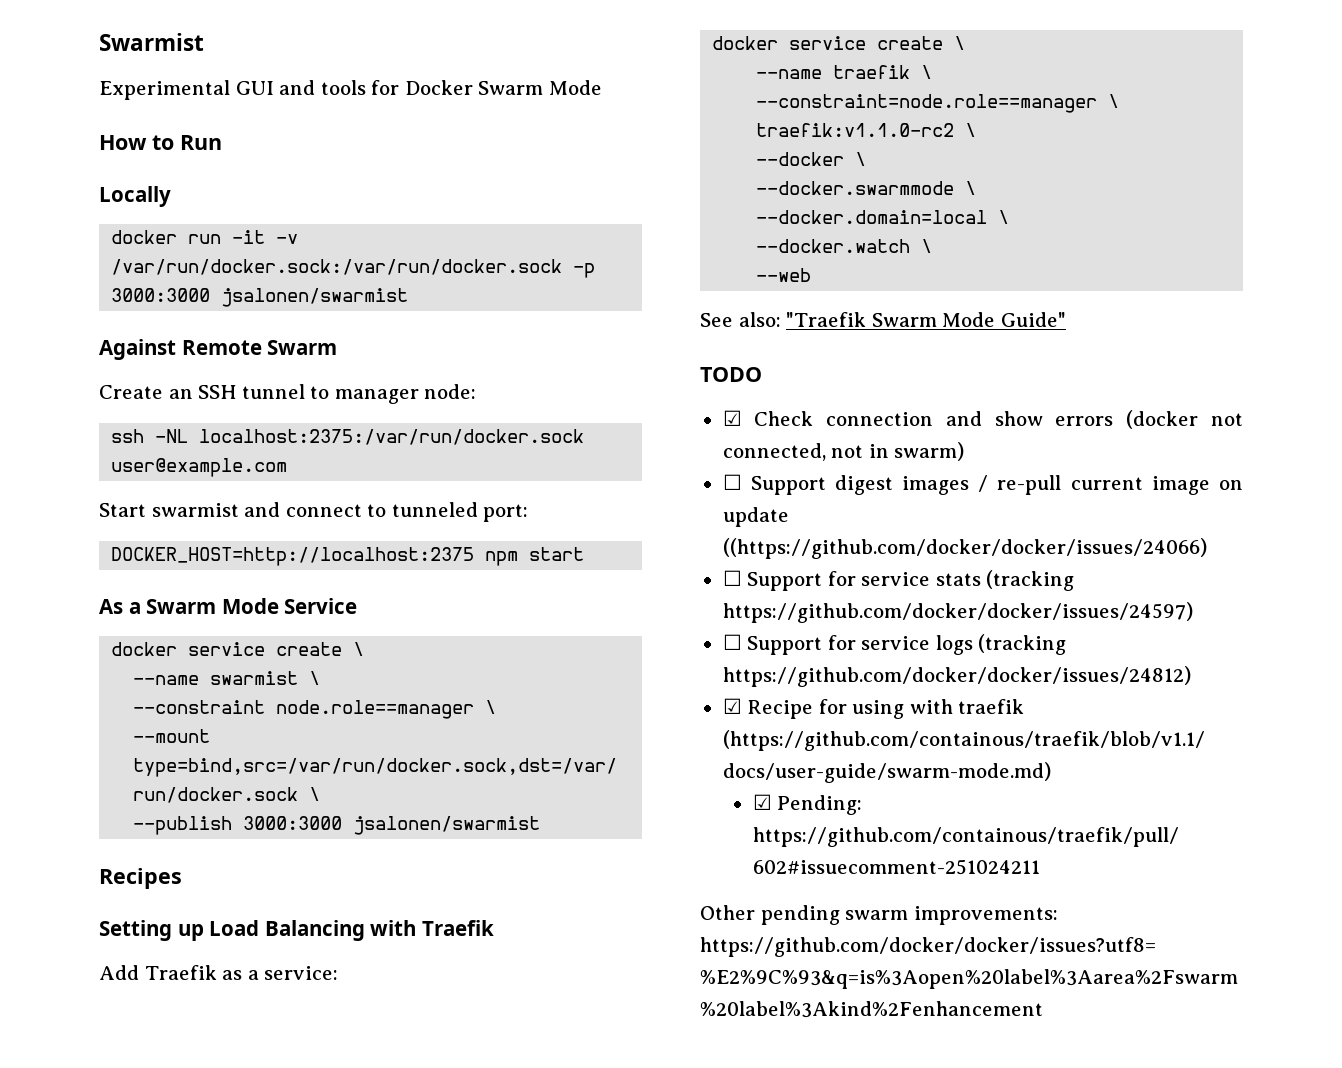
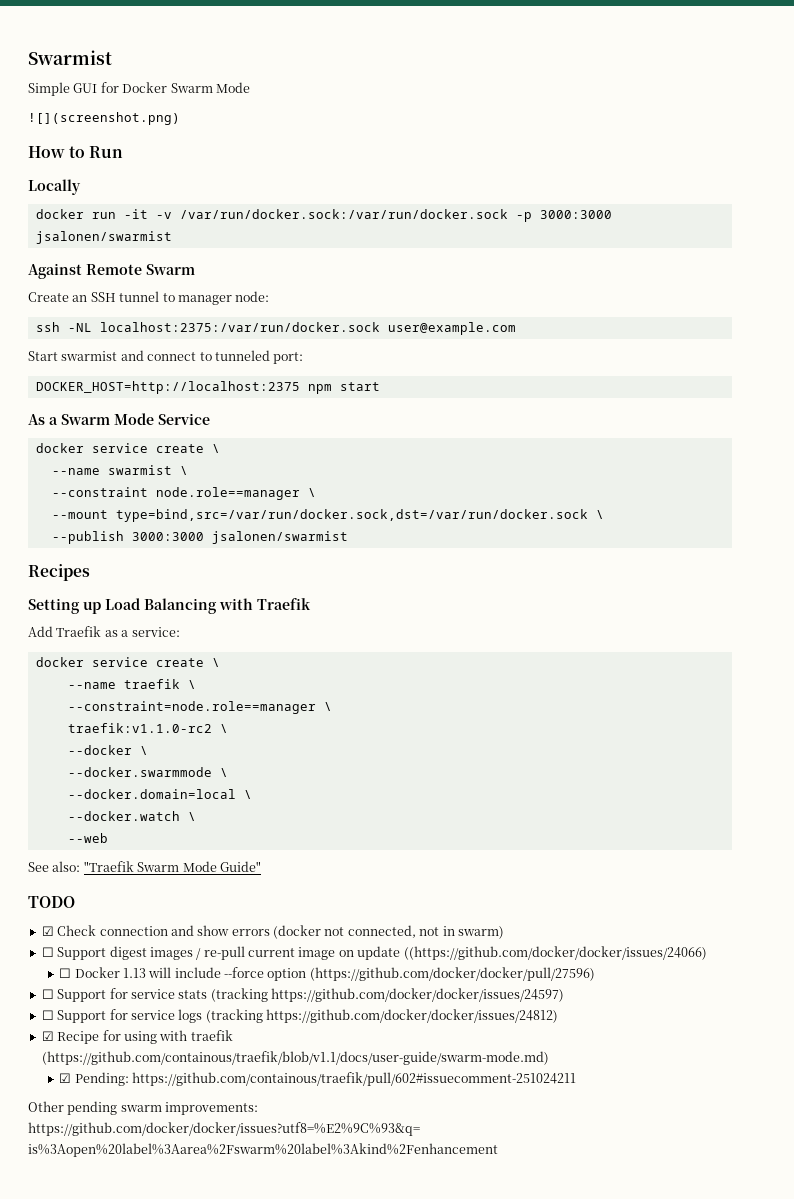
- Experimental GUI and tools for Docker Swarm Mode
+ Simple GUI for Docker Swarm Mode
+ ![](screenshot.png)
+ ☐ Docker 1.13 will include --force option (https://github.com/docker/docker/pull/27596)

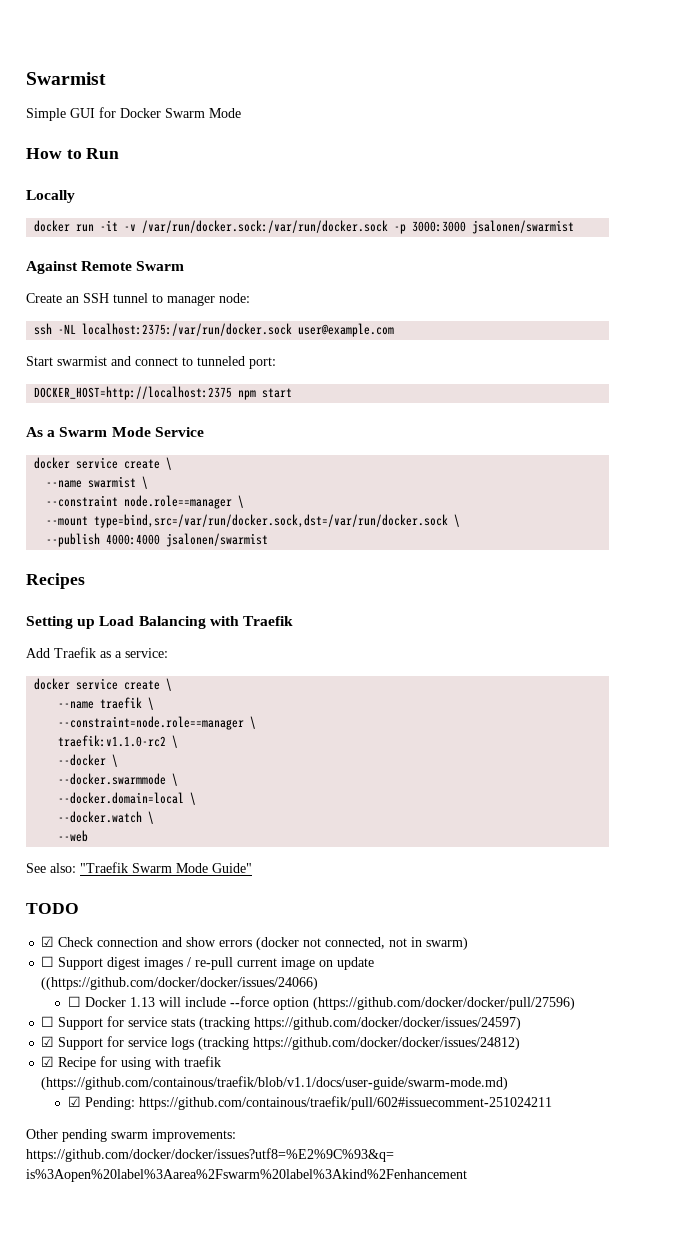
- ![](screenshot.png)
- --publish 3000:3000 jsalonen/swarmist
+ --publish 4000:4000 jsalonen/swarmist
- ☐ Support for service logs (tracking https://github.com/docker/docker/issues/24812)
+ ☑ Support for service logs (tracking https://github.com/docker/docker/issues/24812)

